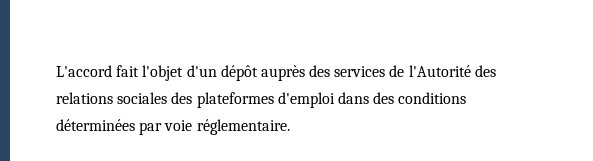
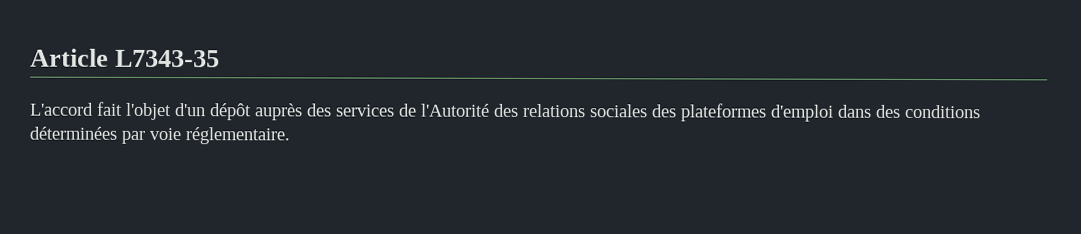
+ Article L7343-35

